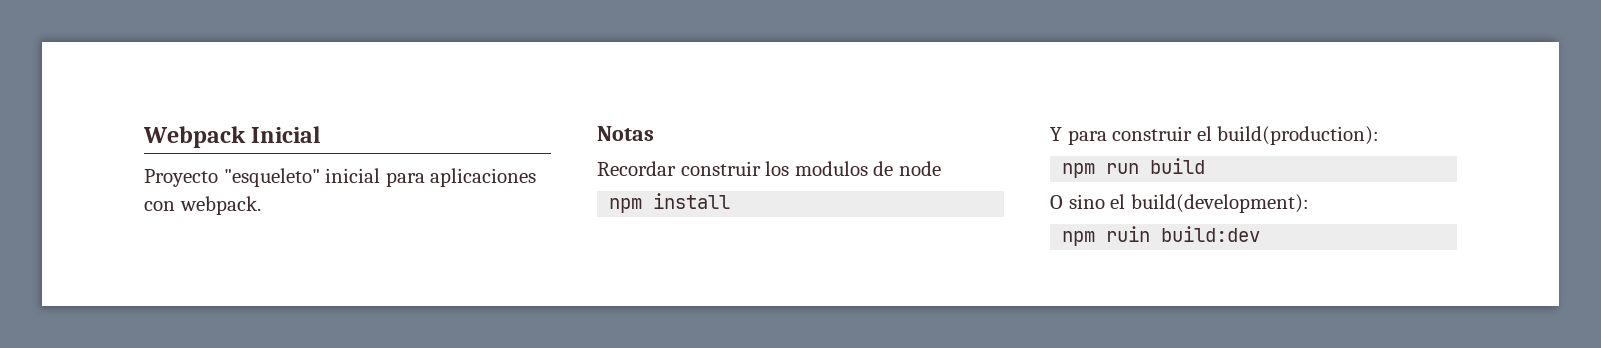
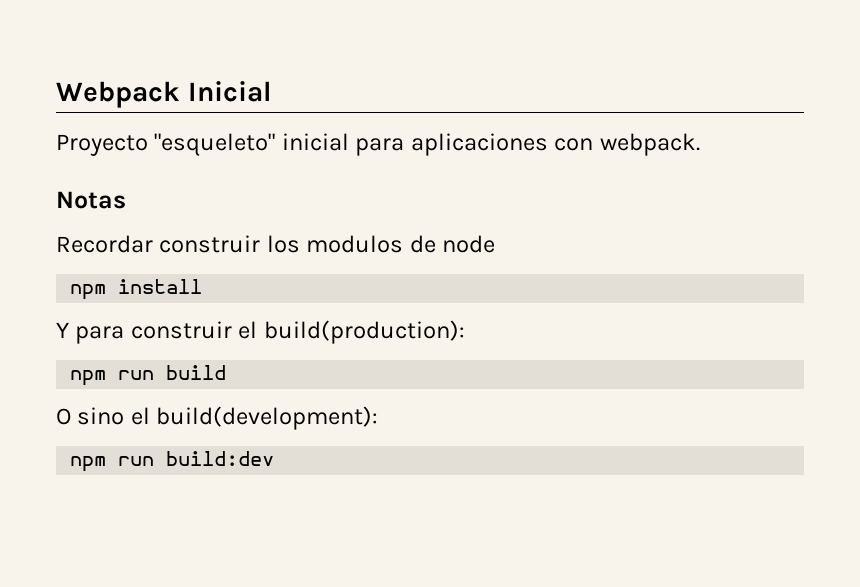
- npm ruin build:dev
+ npm run build:dev

